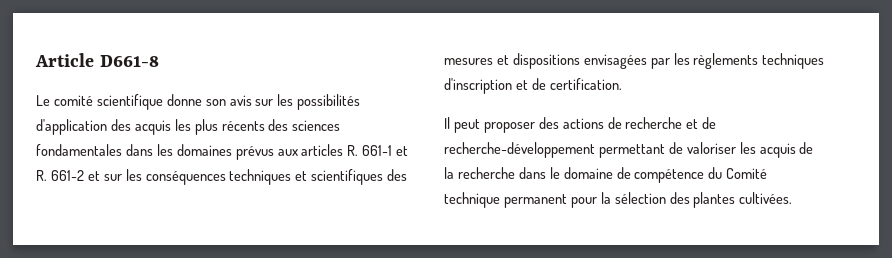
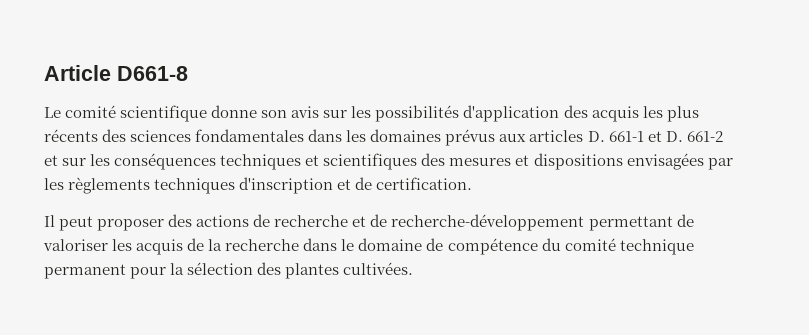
- Le comité scientifique donne son avis sur les possibilités d'application des acquis les plus récents des sciences fondamentales dans les domaines prévus aux articles R. 661-1 et R. 661-2 et sur les conséquences techniques et scientifiques des mesures et dispositions envisagées par les règlements techniques d'inscription et de certification.
+ Le comité scientifique donne son avis sur les possibilités d'application des acquis les plus récents des sciences fondamentales dans les domaines prévus aux articles D. 661-1 et D. 661-2 et sur les conséquences techniques et scientifiques des mesures et dispositions envisagées par les règlements techniques d'inscription et de certification.
- Il peut proposer des actions de recherche et de recherche-développement permettant de valoriser les acquis de la recherche dans le domaine de compétence du Comité technique permanent pour la sélection des plantes cultivées.
+ Il peut proposer des actions de recherche et de recherche-développement permettant de valoriser les acquis de la recherche dans le domaine de compétence du comité technique permanent pour la sélection des plantes cultivées.

